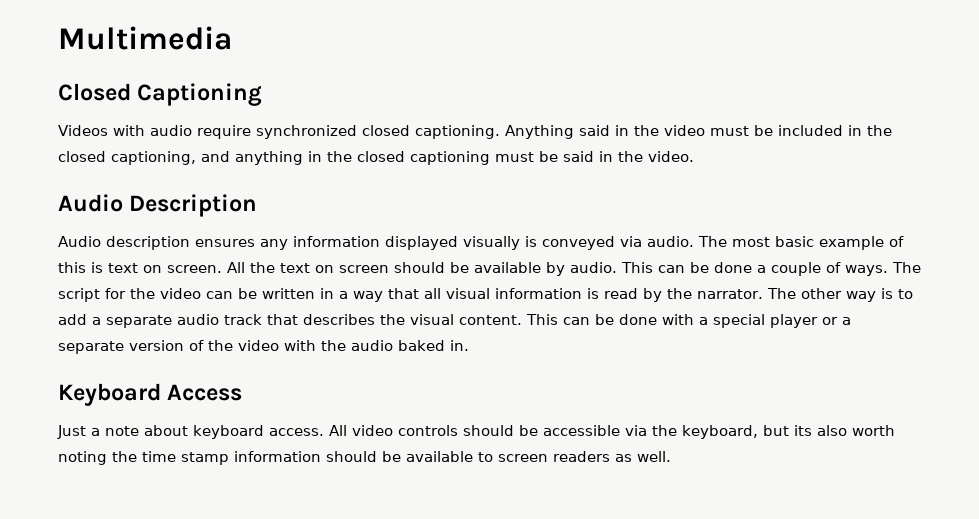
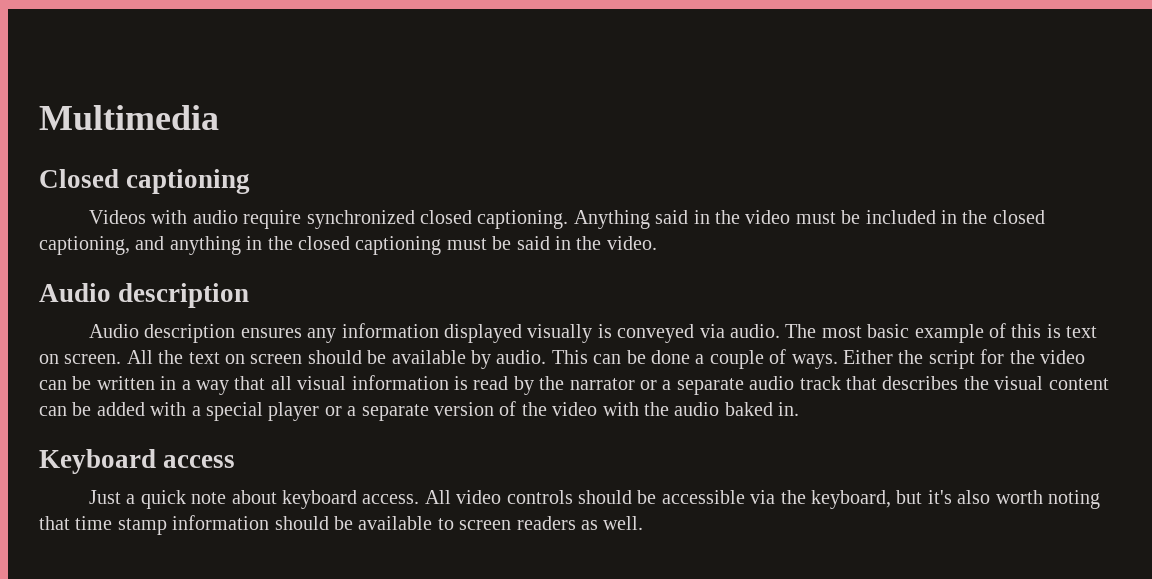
- Closed Captioning
+ Closed captioning
  Anything said in the video must be included in the closed captioning, and anything in the closed captioning must be said in the video.
- Audio Description
+ Audio description
- The script for the video can be written in a way that all visual information is read by the narrator. The other way is to add a separate audio track that describes the visual content. This can be done with a special player or a separate version of the video with the audio baked in.
+ Either the script for the video can be written in a way that all visual information is read by the narrator or a separate audio track that describes the visual content can be added with a special player or a separate version of the video with the audio baked in.
- Keyboard Access
+ Keyboard access
- Just a note about keyboard access.
+ Just a quick note about keyboard access.
- All video controls should be accessible via the keyboard, but its also worth noting the time stamp information should be available to screen readers as well.
+ All video controls should be accessible via the keyboard, but it's also worth noting that time stamp information should be available to screen readers as well.

